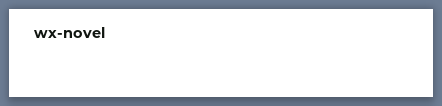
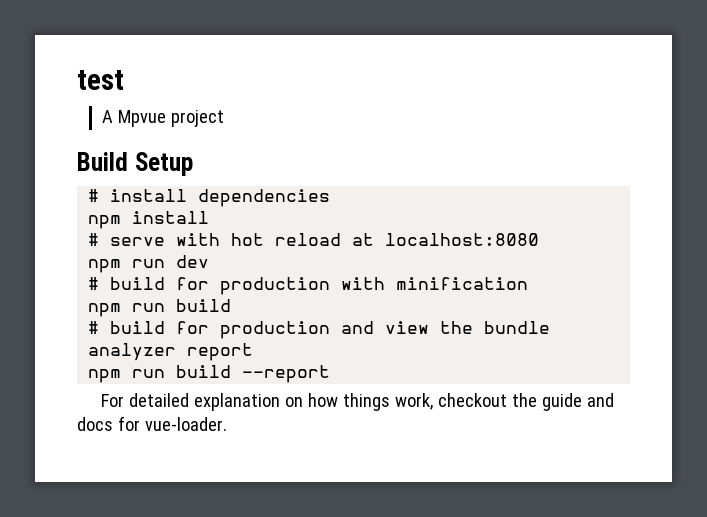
- wx-novel
+ test
+ A Mpvue project
+ Build Setup
+ # install dependencies
+ npm install
+ # serve with hot reload at localhost:8080
+ npm run dev
+ # build for production with minification
+ npm run build
+ # build for production and view the bundle analyzer report
+ npm run build --report
+ For detailed explanation on how things work, checkout the guide and docs for vue-loader.

